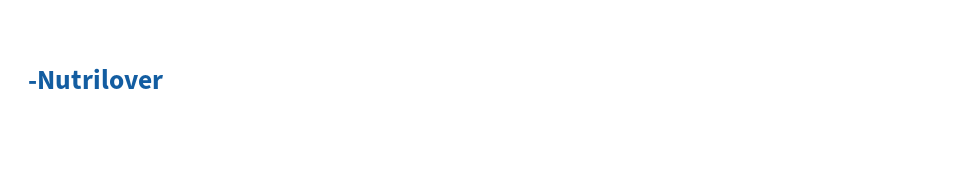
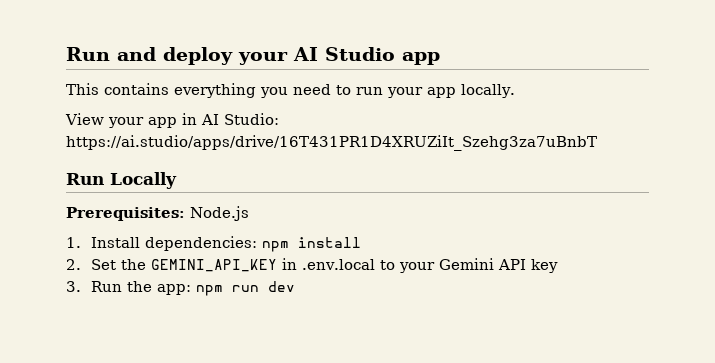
- -Nutrilover
+ Run and deploy your AI Studio app
+ This contains everything you need to run your app locally.
+ View your app in AI Studio: https://ai.studio/apps/drive/16T431PR1D4XRUZiIt_Szehg3za7uBnbT
+ Run Locally
+ Prerequisites: Node.js
+ 1. Install dependencies: npm install
+ 2. Set the GEMINI_API_KEY in .env.local to your Gemini API key
+ 3. Run the app: npm run dev

